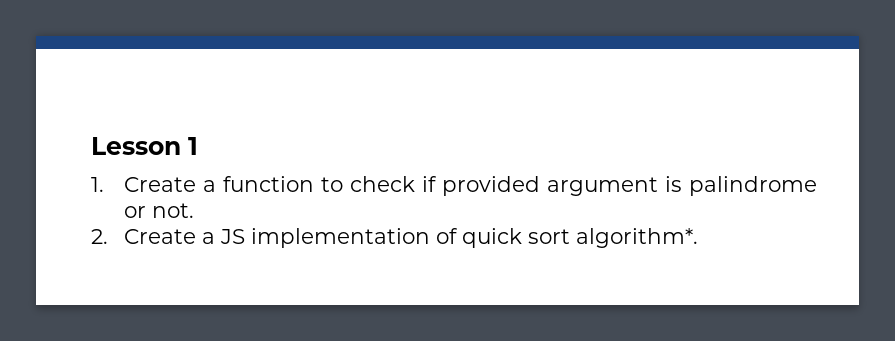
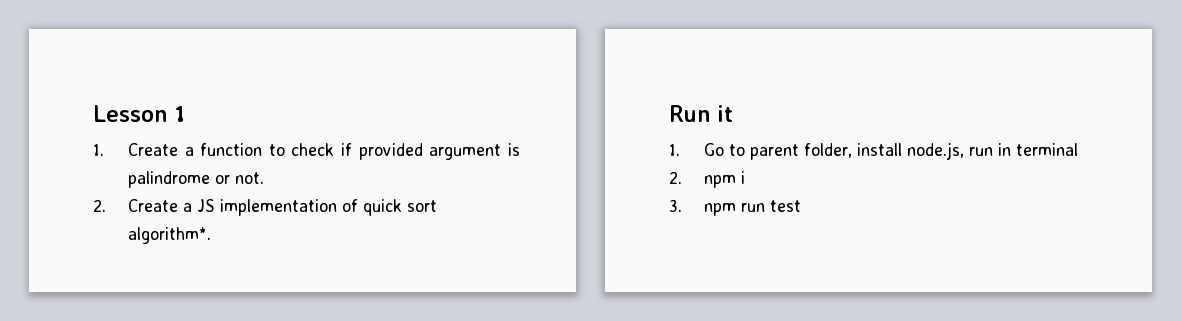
+ Run it
+ 1. Go to parent folder, install node.js, run in terminal
+ 2. npm i
+ 3. npm run test

